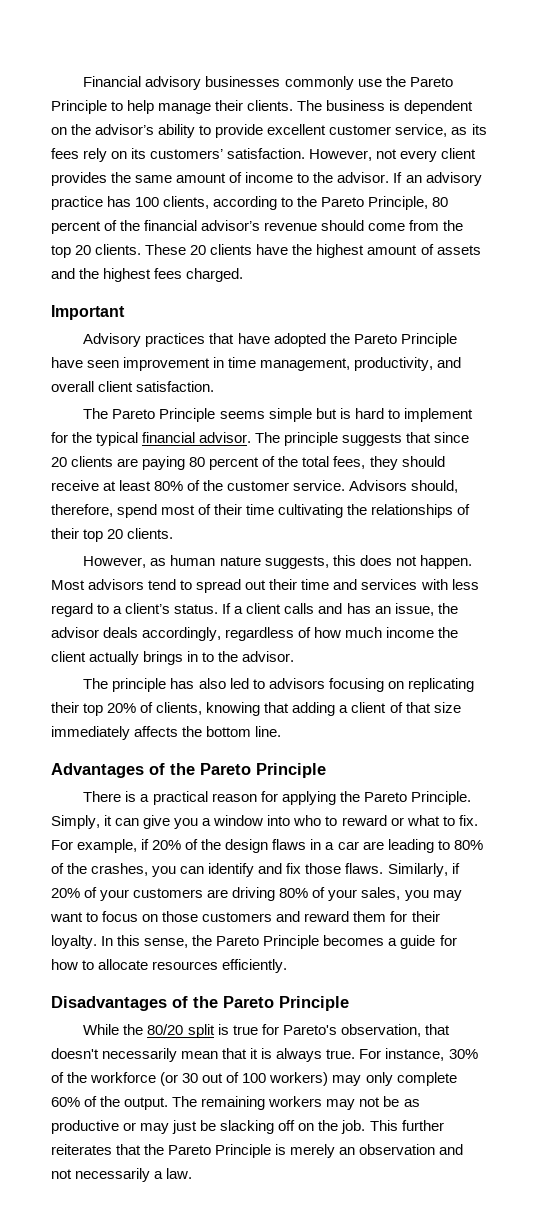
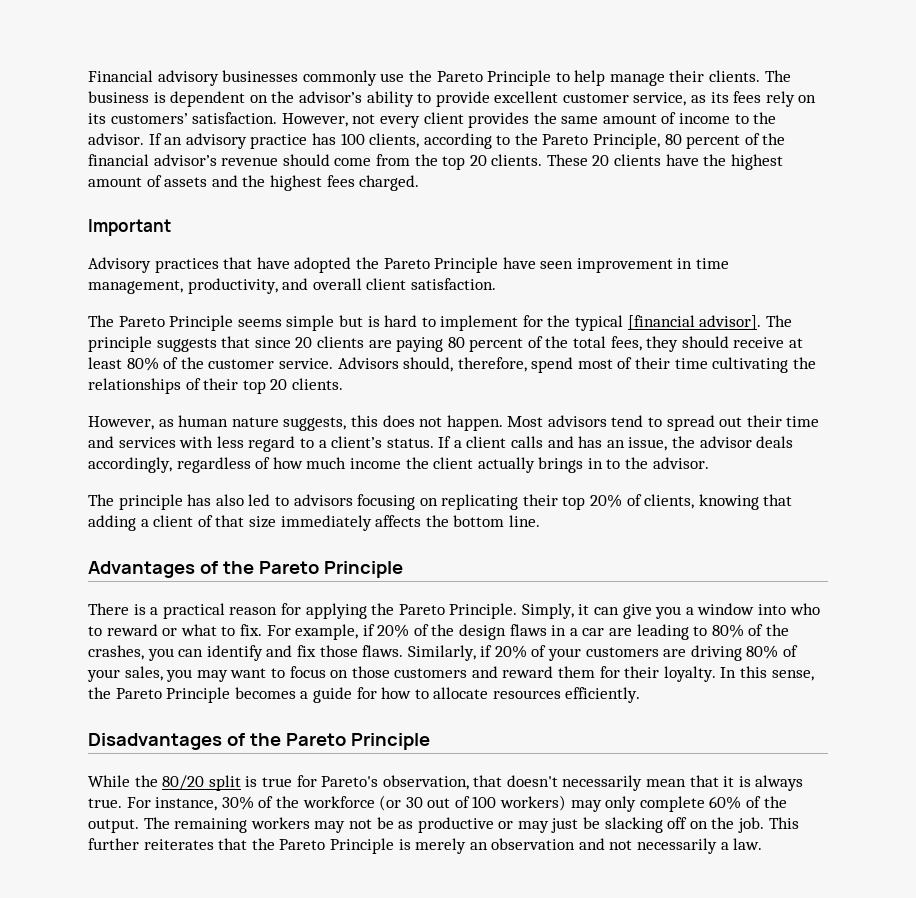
- The Pareto Principle seems simple but is hard to implement for the typical financial advisor.
+ The Pareto Principle seems simple but is hard to implement for the typical [financial advisor].

